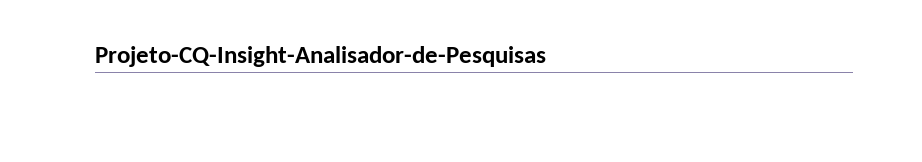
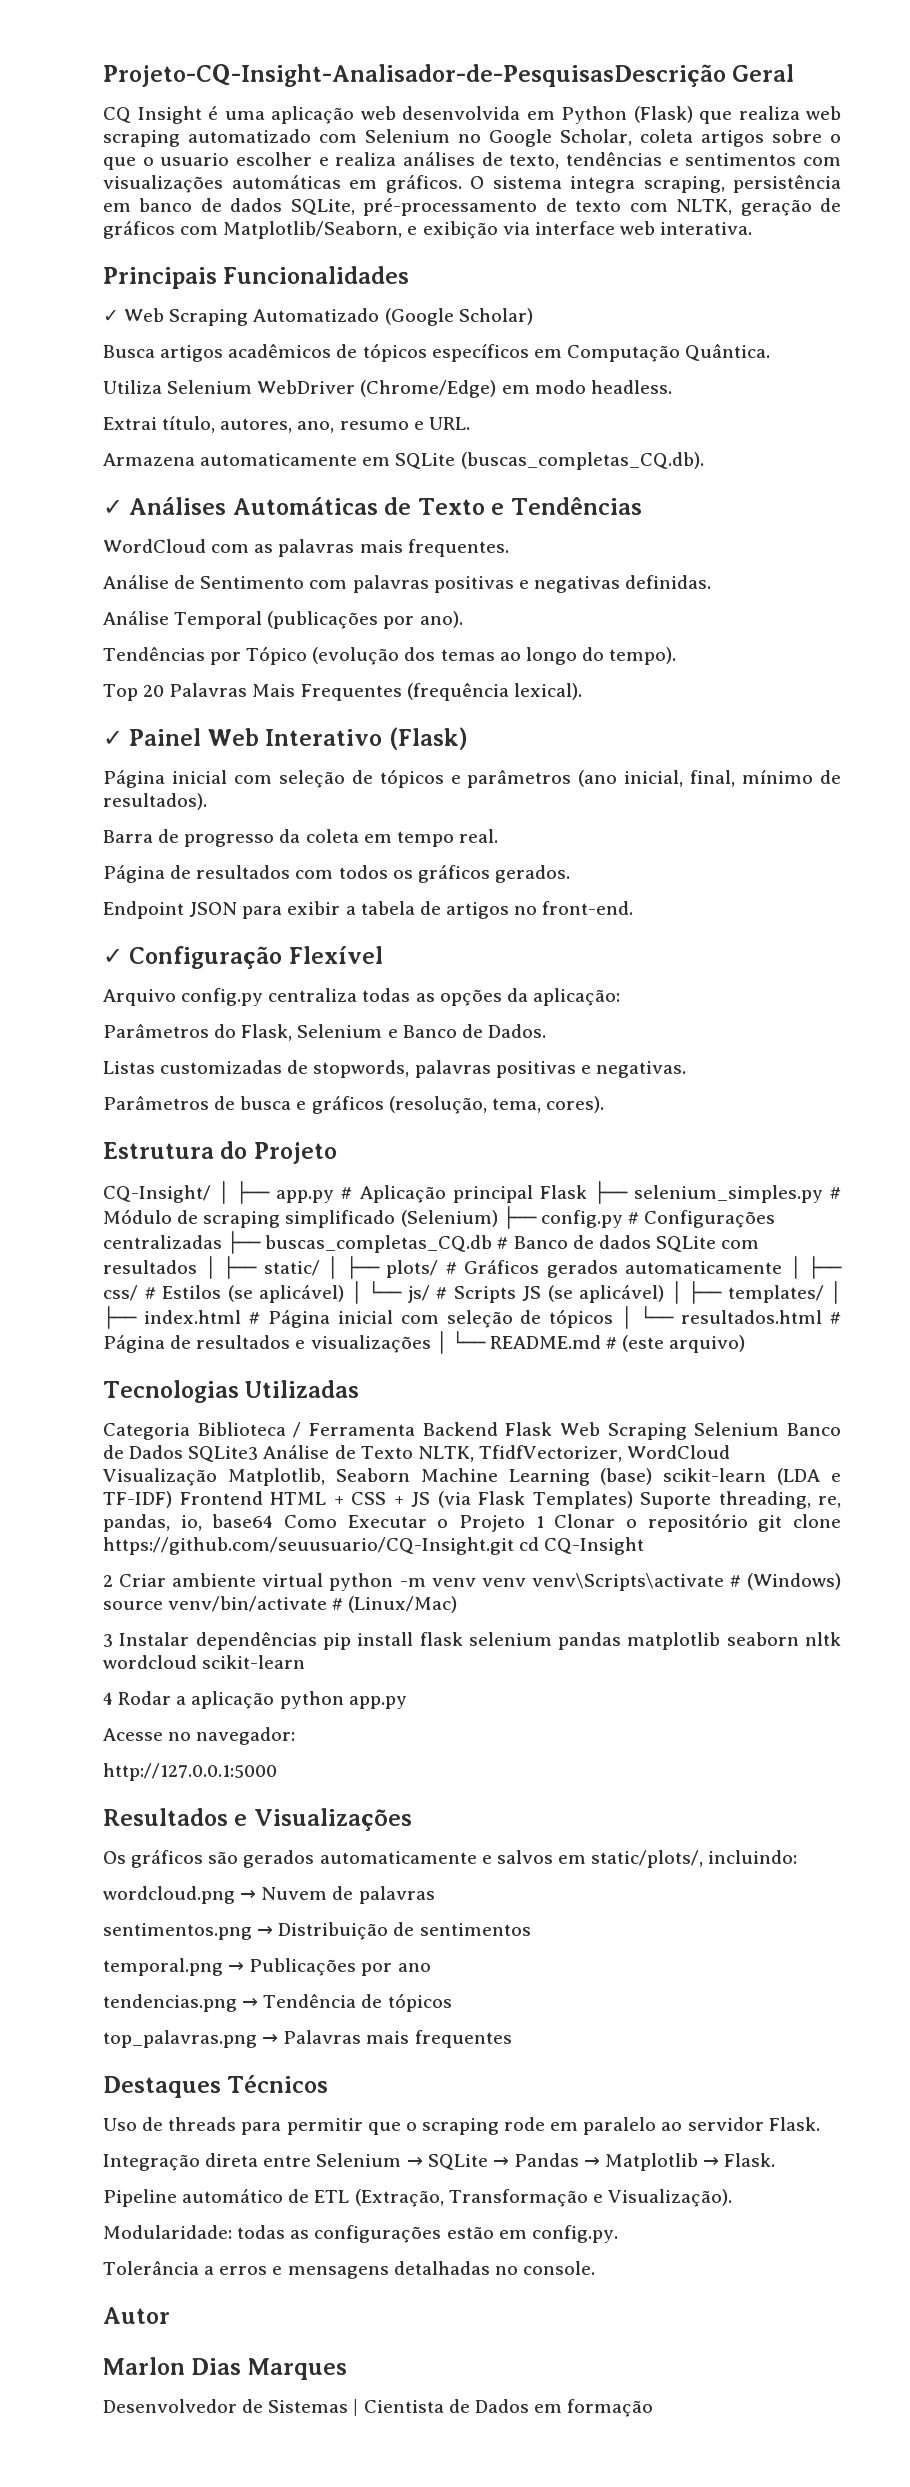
- Projeto-CQ-Insight-Analisador-de-Pesquisas
+ Projeto-CQ-Insight-Analisador-de-PesquisasDescrição Geral
+ CQ Insight é uma aplicação web desenvolvida em Python (Flask) que realiza web scraping automatizado com Selenium no Google Scholar, coleta artigos sobre o que o usuario escolher e realiza análises de texto, tendências e sentimentos com visualizações automáticas em gráficos. O sistema integra scraping, persistência em banco de dados SQLite, pré-processamento de texto com NLTK, geração de gráficos com Matplotlib/Seaborn, e exibição via interface web interativa.
+ Principais Funcionalidades
+ ✓ Web Scraping Automatizado (Google Scholar)
+ Busca artigos acadêmicos de tópicos específicos em Computação Quântica.
+ Utiliza Selenium WebDriver (Chrome/Edge) em modo headless.
+ Extrai título, autores, ano, resumo e URL.
+ Armazena automaticamente em SQLite (buscas_completas_CQ.db).
+ ✓ Análises Automáticas de Texto e Tendências
+ WordCloud com as palavras mais frequentes.
+ Análise de Sentimento com palavras positivas e negativas definidas.
+ Análise Temporal (publicações por ano).
+ Tendências por Tópico (evolução dos temas ao longo do tempo).
+ Top 20 Palavras Mais Frequentes (frequência lexical).
+ ✓ Painel Web Interativo (Flask)
+ Página inicial com seleção de tópicos e parâmetros (ano inicial, final, mínimo de resultados).
+ Barra de progresso da coleta em tempo real.
+ Página de resultados com todos os gráficos gerados.
+ Endpoint JSON para exibir a tabela de artigos no front-end.
+ ✓ Configuração Flexível
+ Arquivo config.py centraliza todas as opções da aplicação:
+ Parâmetros do Flask, Selenium e Banco de Dados.
+ Listas customizadas de stopwords, palavras positivas e negativas.
+ Parâmetros de busca e gráficos (resolução, tema, cores).
+ Estrutura do Projeto
+ CQ-Insight/ │ ├── app.py # Aplicação principal Flask ├── selenium_simples.py # Módulo de scraping simplificado (Selenium) ├── config.py # Configurações centralizadas ├── buscas_completas_CQ.db # Banco de dados SQLite com resultados │ ├── static/ │ ├── plots/ # Gráficos gerados automaticamente │ ├── css/ # Estilos (se aplicável) │ └── js/ # Scripts JS (se aplicável) │ ├── templates/ │ ├── index.html # Página inicial com seleção de tópicos │ └── resultados.html # Página de resultados e visualizações │ └── README.md # (este arquivo)
+ Tecnologias Utilizadas
+ Categoria Biblioteca / Ferramenta Backend Flask Web Scraping Selenium Banco de Dados SQLite3 Análise de Texto NLTK, TfidfVectorizer, WordCloud Visualização Matplotlib, Seaborn Machine Learning (base) scikit-learn (LDA e TF-IDF) Frontend HTML + CSS + JS (via Flask Templates) Suporte threading, re, pandas, io, base64 Como Executar o Projeto 1 Clonar o repositório git clone https://github.com/seuusuario/CQ-Insight.git cd CQ-Insight
+ 2 Criar ambiente virtual python -m venv venv venv\Scripts\activate # (Windows) source venv/bin/activate # (Linux/Mac)
+ 3 Instalar dependências pip install flask selenium pandas matplotlib seaborn nltk wordcloud scikit-learn
+ 4 Rodar a aplicação python app.py
+ Acesse no navegador:
+ http://127.0.0.1:5000
+ Resultados e Visualizações
+ Os gráficos são gerados automaticamente e salvos em static/plots/, incluindo:
+ wordcloud.png → Nuvem de palavras
+ sentimentos.png → Distribuição de sentimentos
+ temporal.png → Publicações por ano
+ tendencias.png → Tendência de tópicos
+ top_palavras.png → Palavras mais frequentes
+ Destaques Técnicos
+ Uso de threads para permitir que o scraping rode em paralelo ao servidor Flask.
+ Integração direta entre Selenium → SQLite → Pandas → Matplotlib → Flask.
+ Pipeline automático de ETL (Extração, Transformação e Visualização).
+ Modularidade: todas as configurações estão em config.py.
+ Tolerância a erros e mensagens detalhadas no console.
+ Autor
+ Marlon Dias Marques
+ Desenvolvedor de Sistemas | Cientista de Dados em formação

